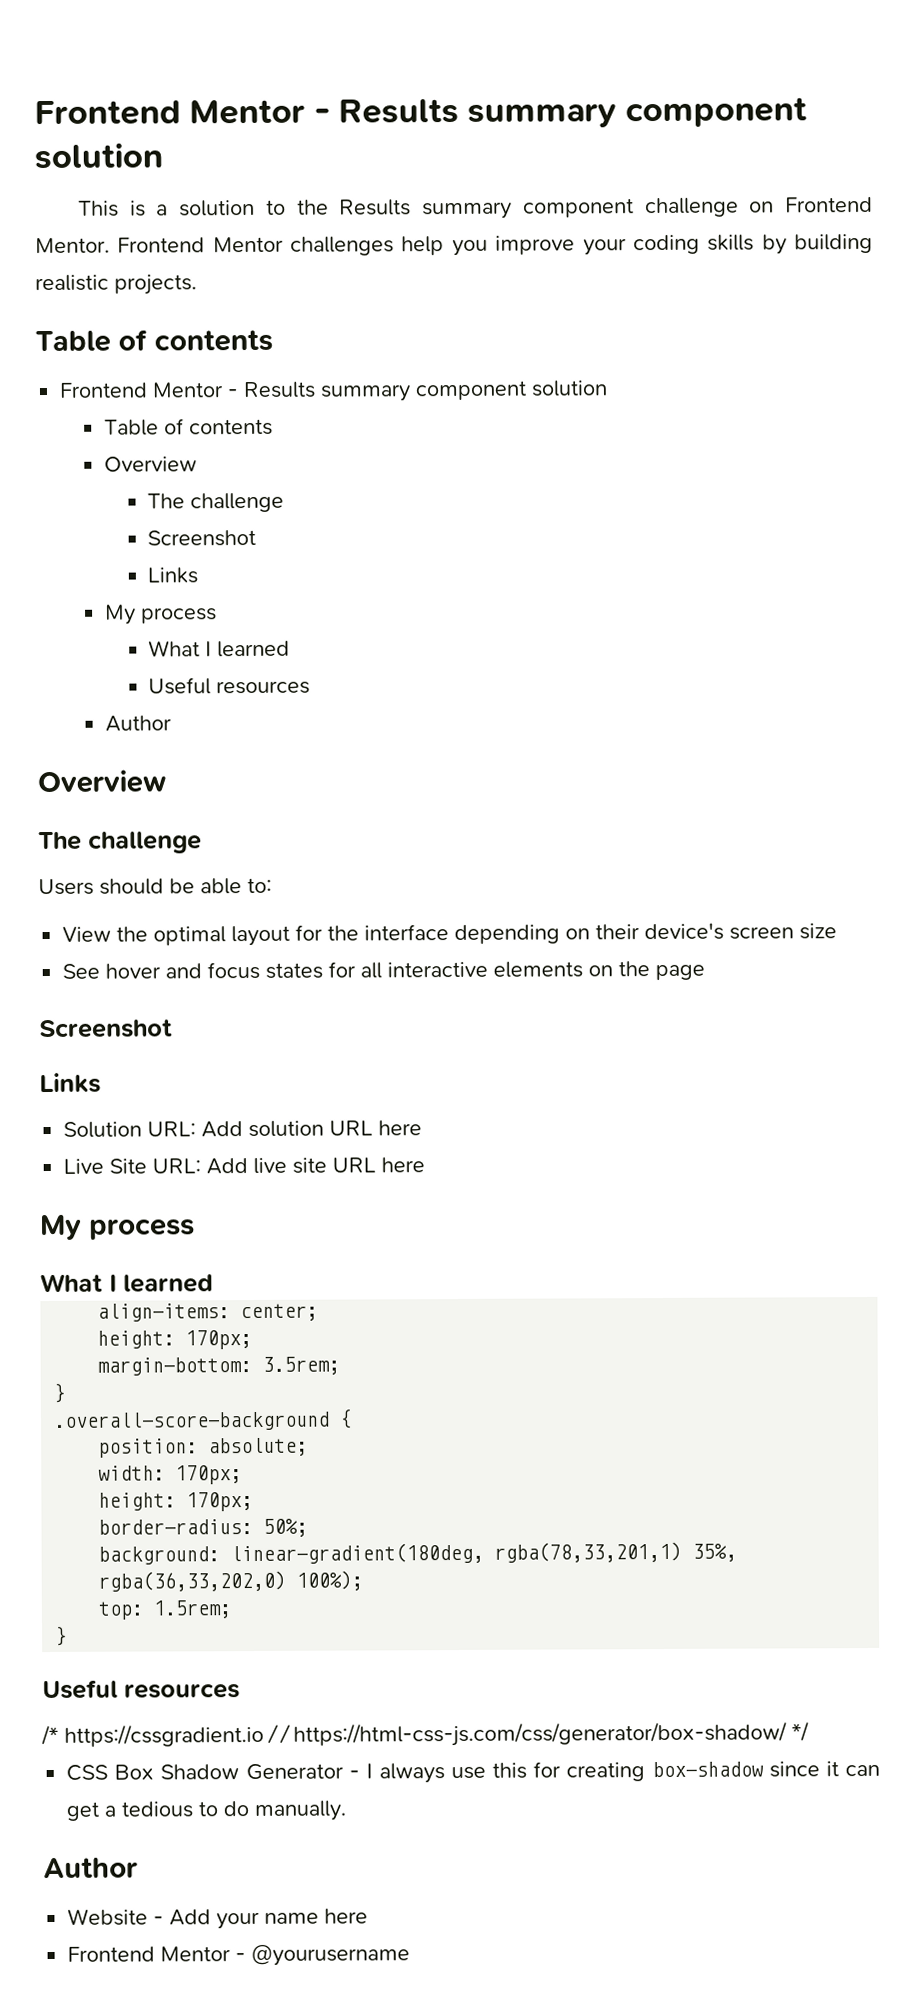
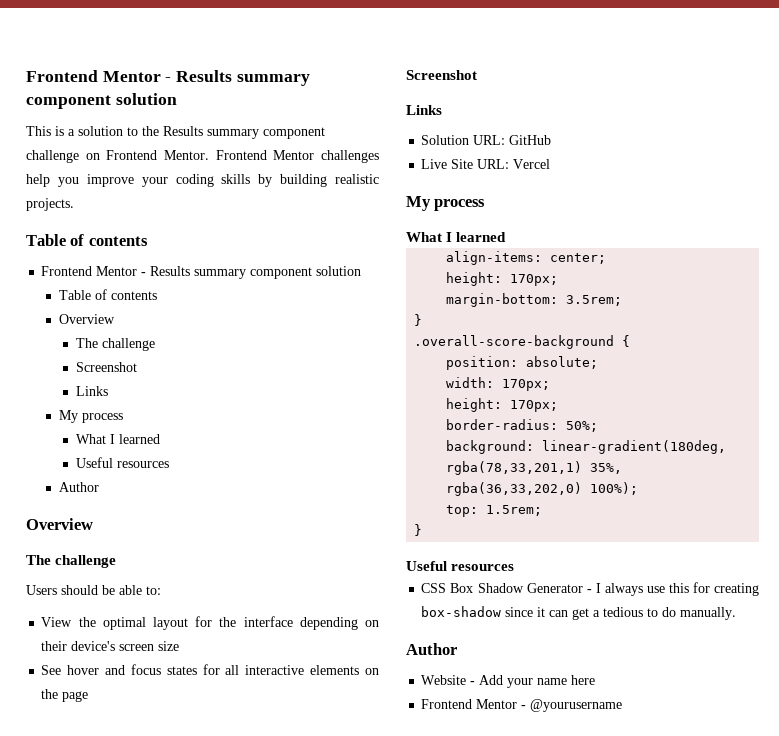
- Solution URL: Add solution URL here
+ Solution URL: GitHub
- Live Site URL: Add live site URL here
+ Live Site URL: Vercel
- /* https://cssgradient.io / / https://html-css-js.com/css/generator/box-shadow/ */

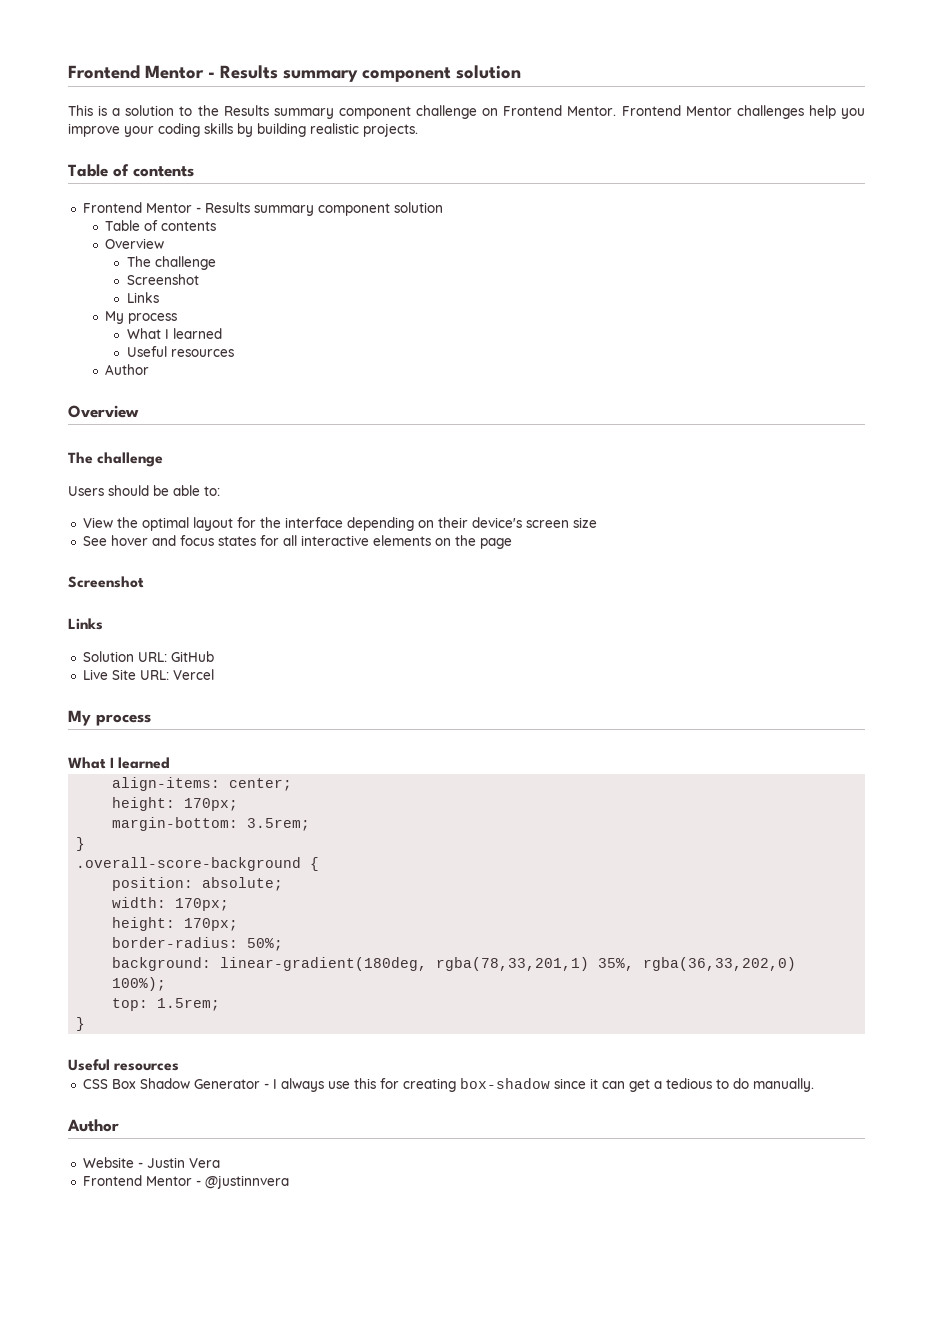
- Website - Add your name here
- Frontend Mentor - @yourusername
+ Website - Justin Vera
+ Frontend Mentor - @justinnvera

